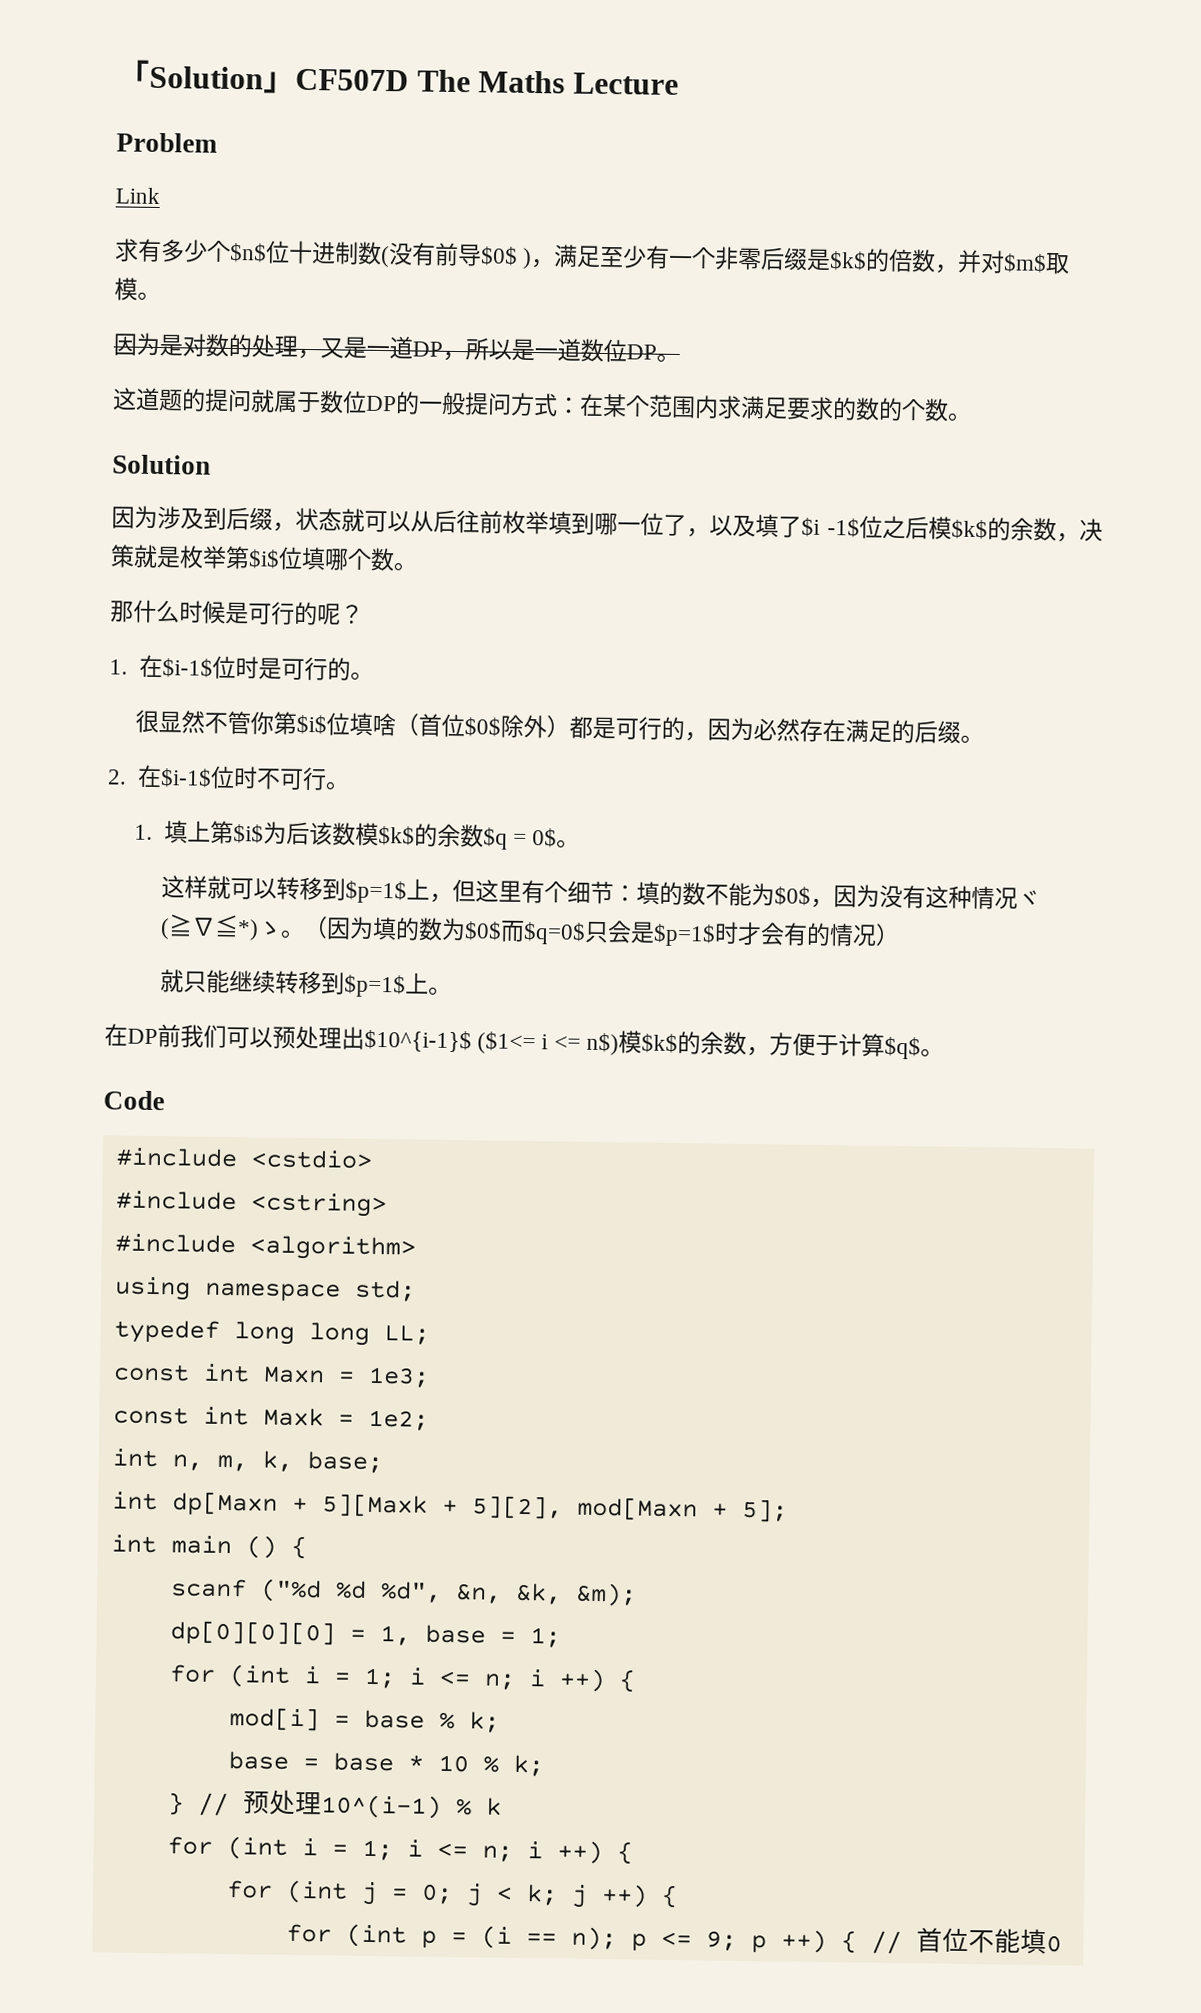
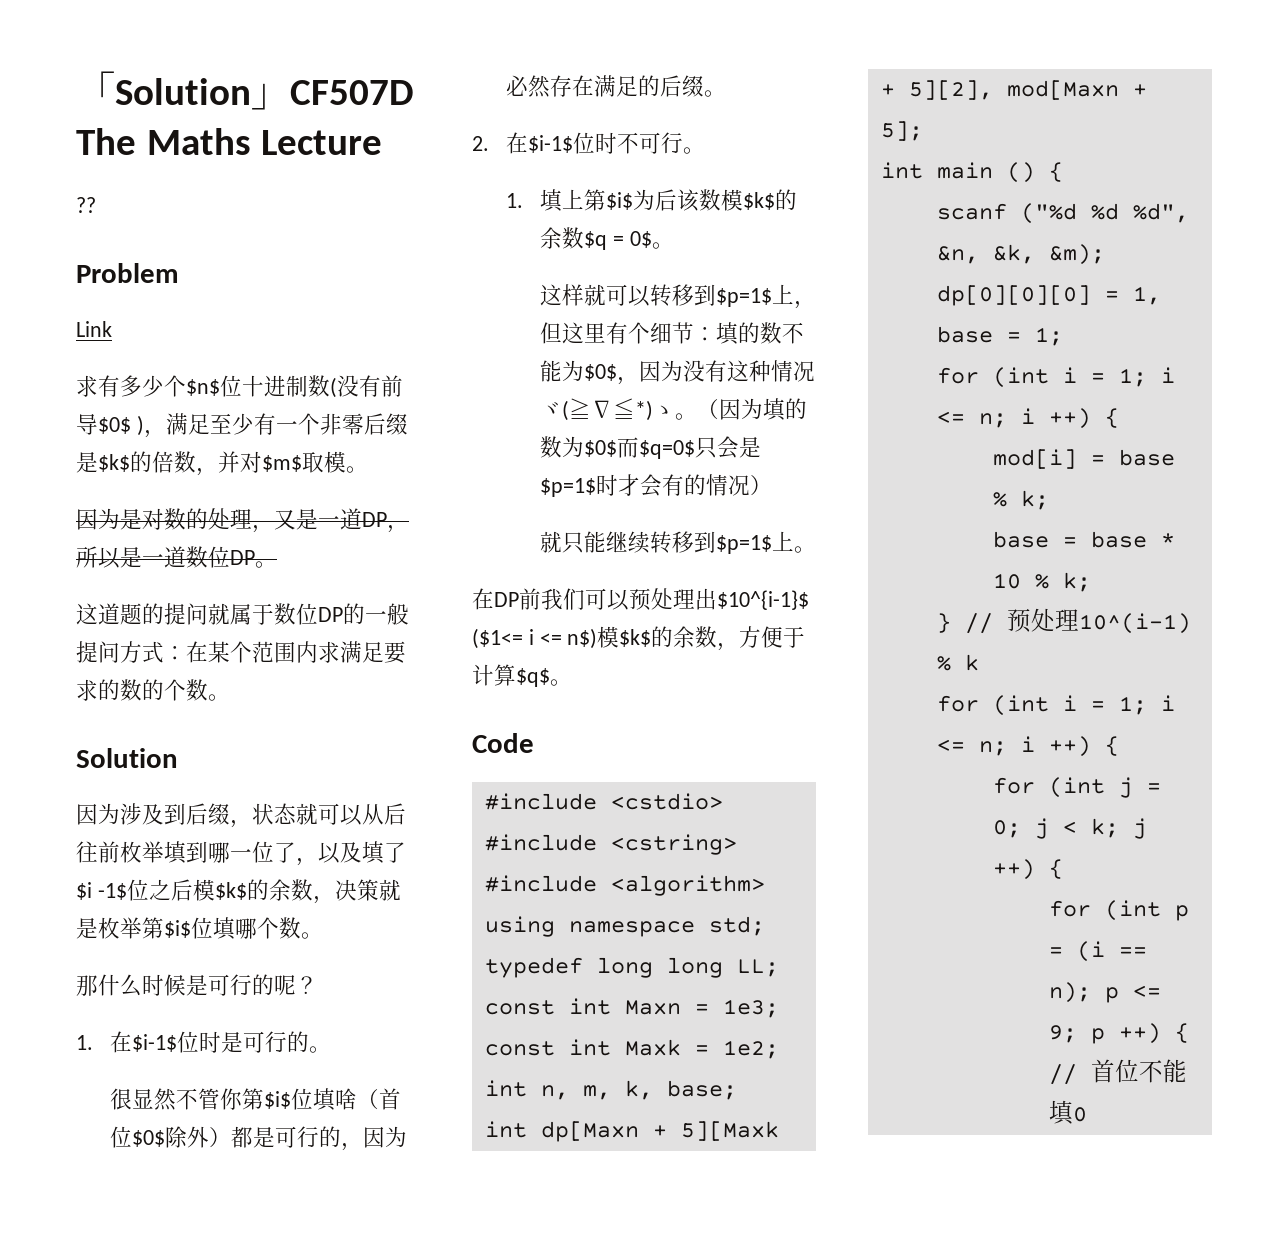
+ ??

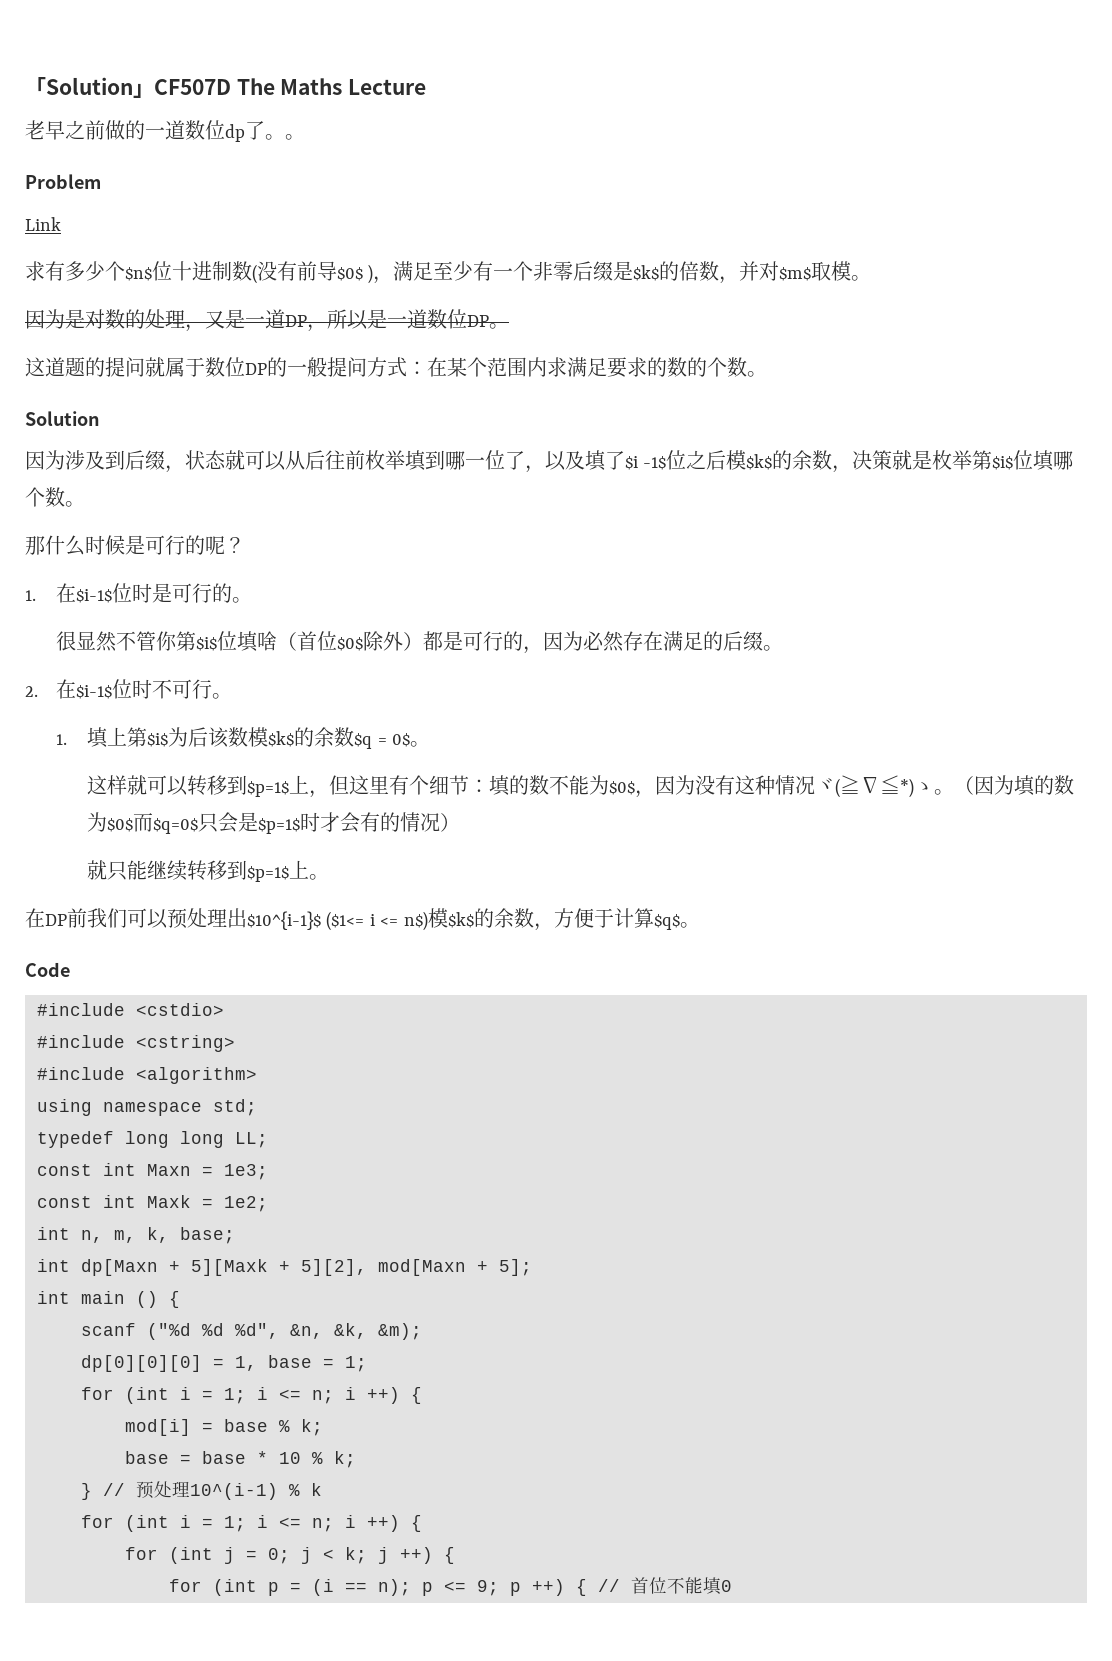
- ??
+ 老早之前做的一道数位dp了。。

